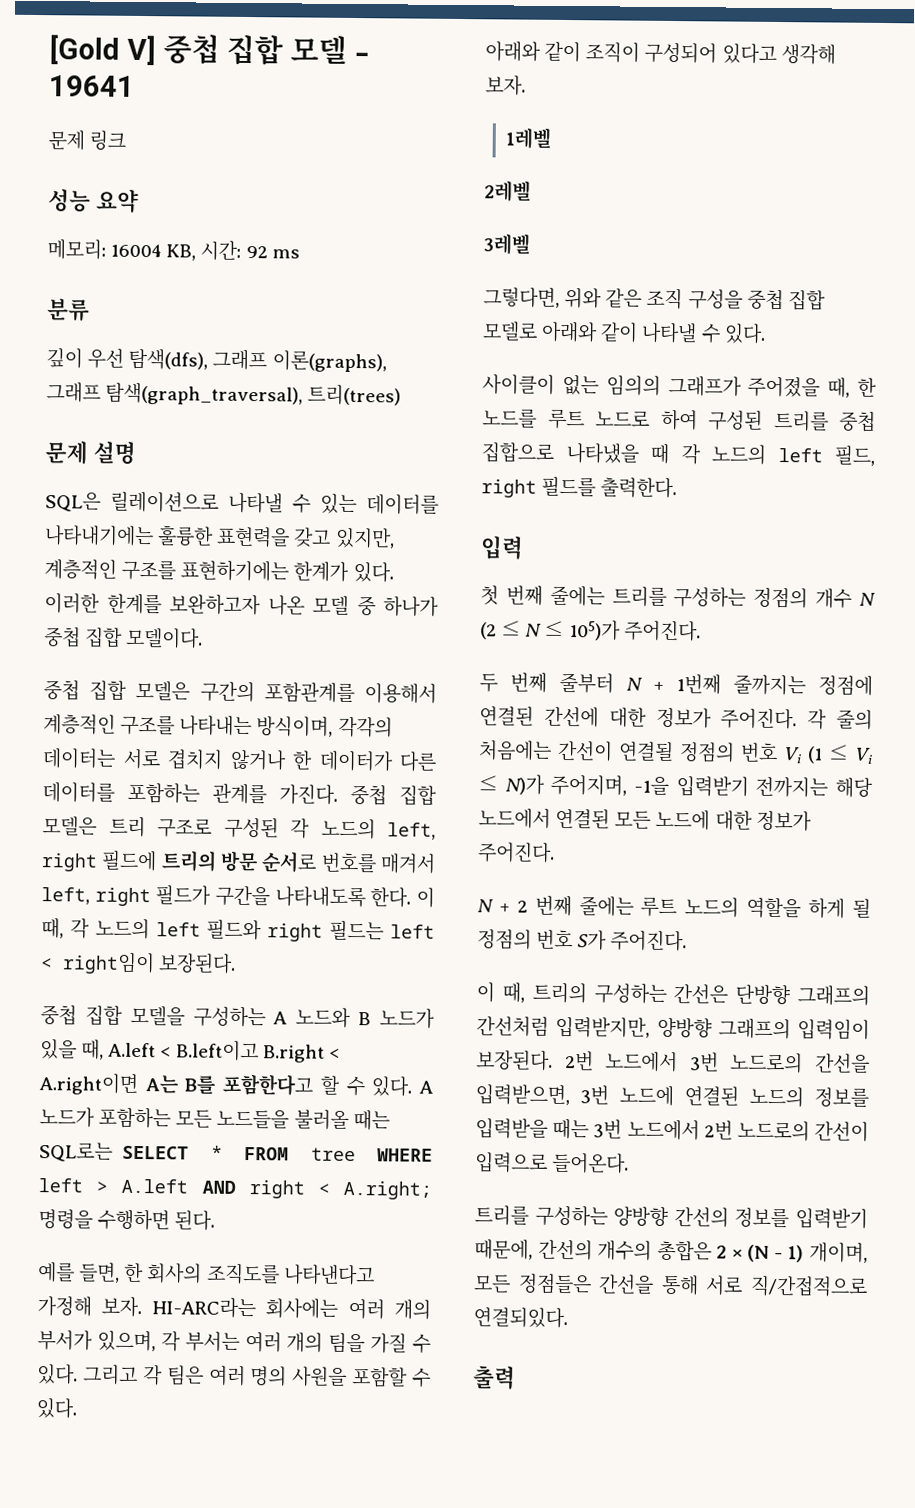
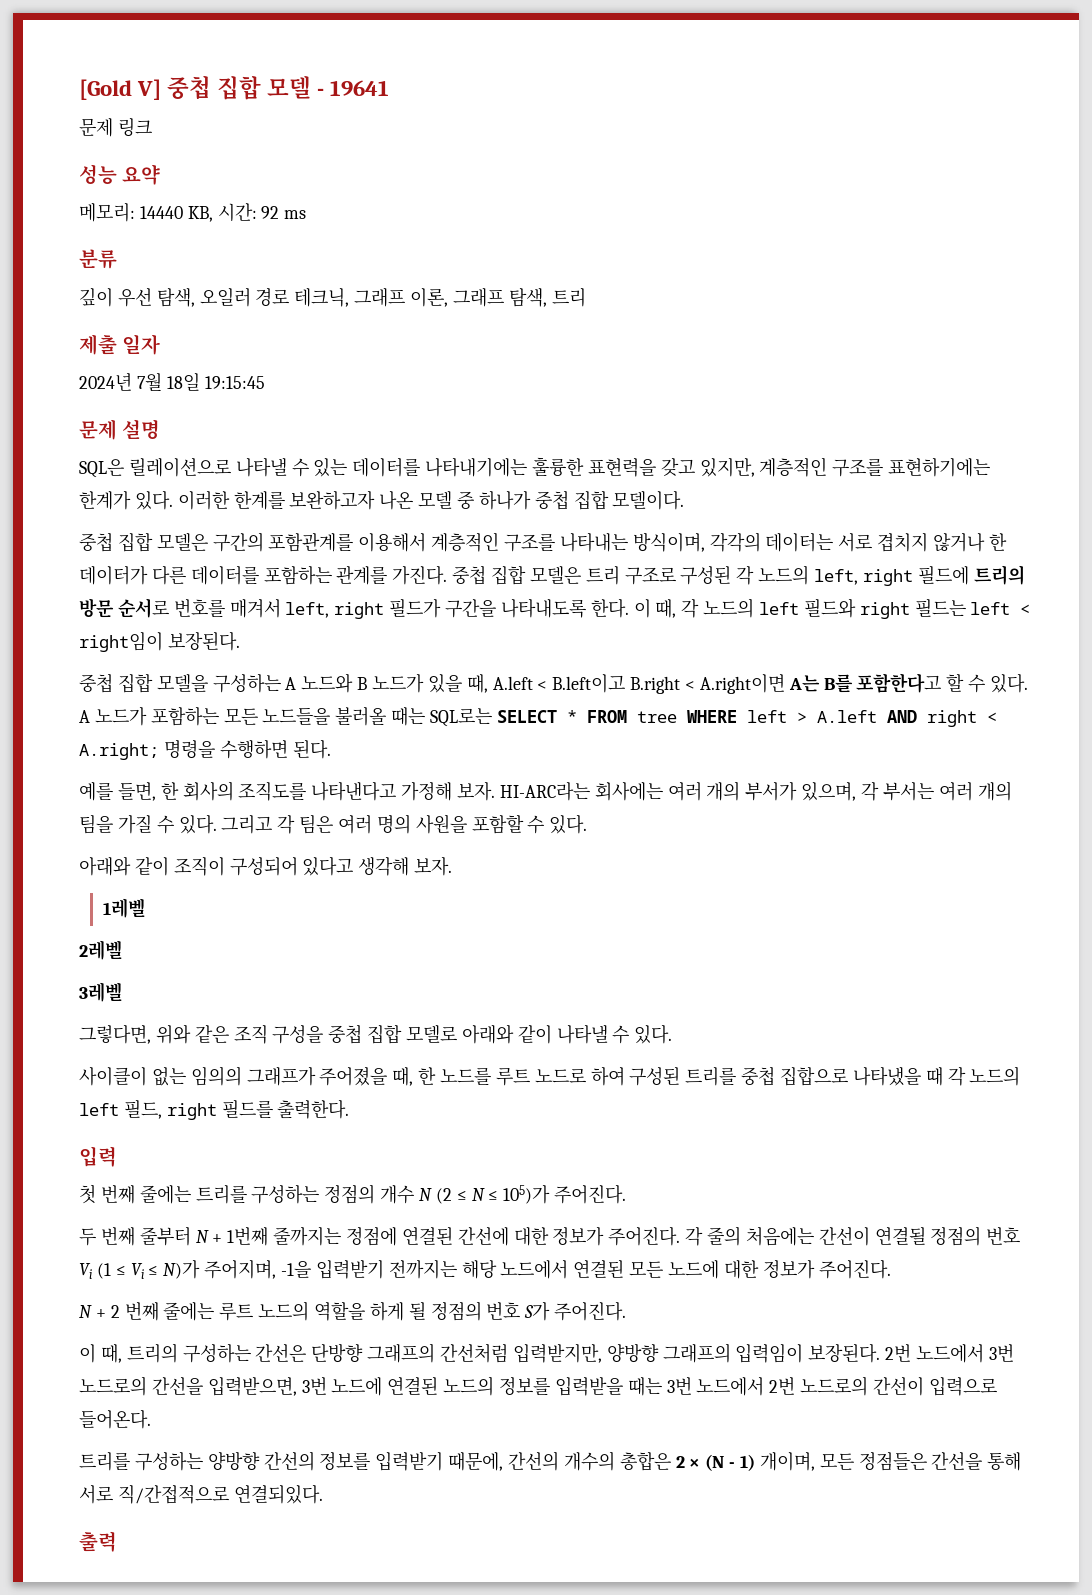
- 메모리: 16004 KB, 시간: 92 ms
+ 메모리: 14440 KB, 시간: 92 ms
- 깊이 우선 탐색(dfs), 그래프 이론(graphs), 그래프 탐색(graph_traversal), 트리(trees)
+ 깊이 우선 탐색, 오일러 경로 테크닉, 그래프 이론, 그래프 탐색, 트리
+ 제출 일자
+ 2024년 7월 18일 19:15:45

